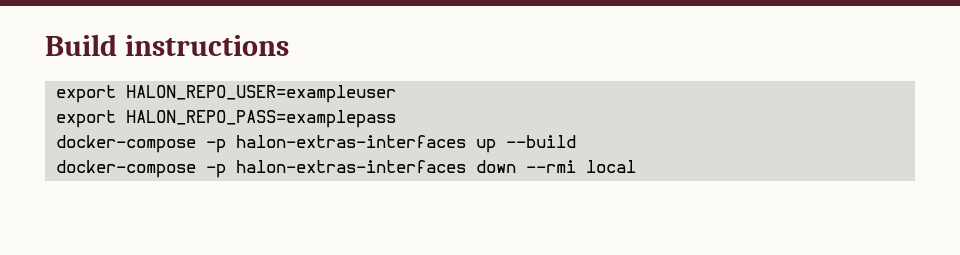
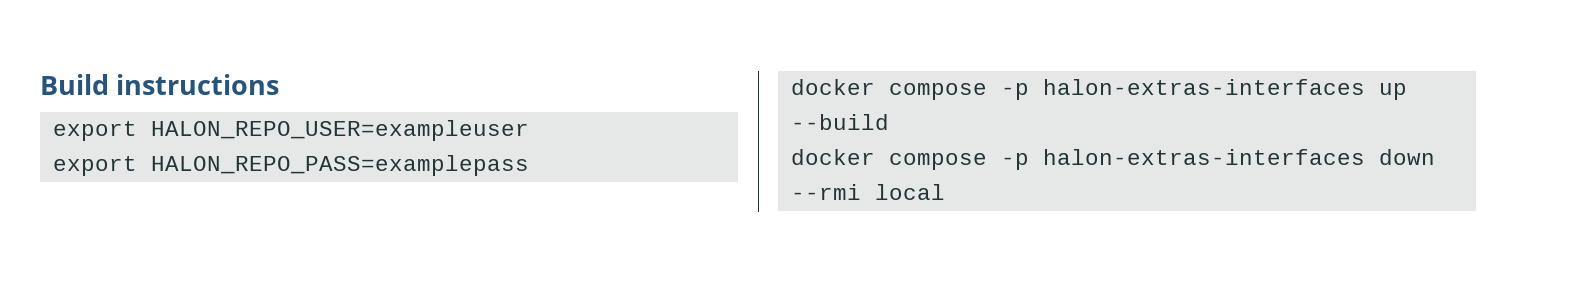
- docker-compose -p halon-extras-interfaces up --build
+ docker compose -p halon-extras-interfaces up --build
- docker-compose -p halon-extras-interfaces down --rmi local
+ docker compose -p halon-extras-interfaces down --rmi local

